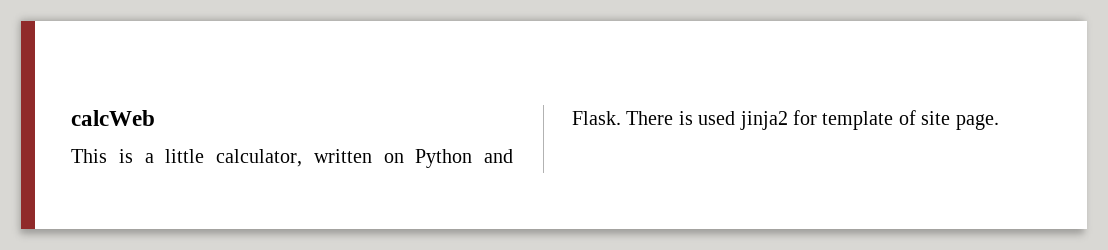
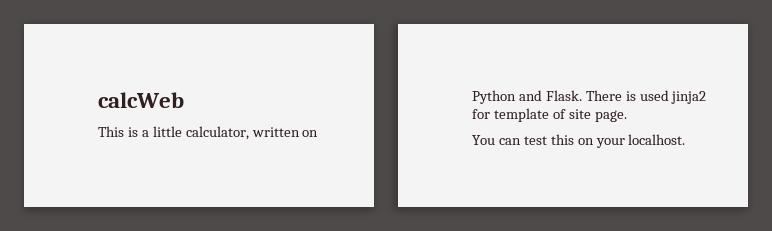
+ You can test this on your localhost.

